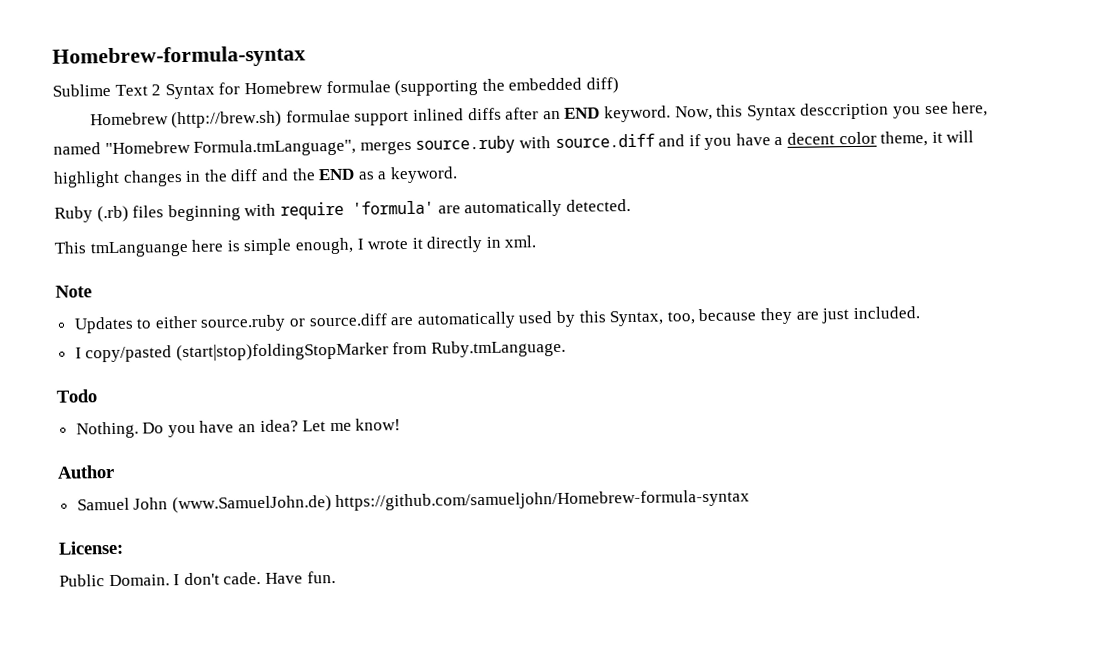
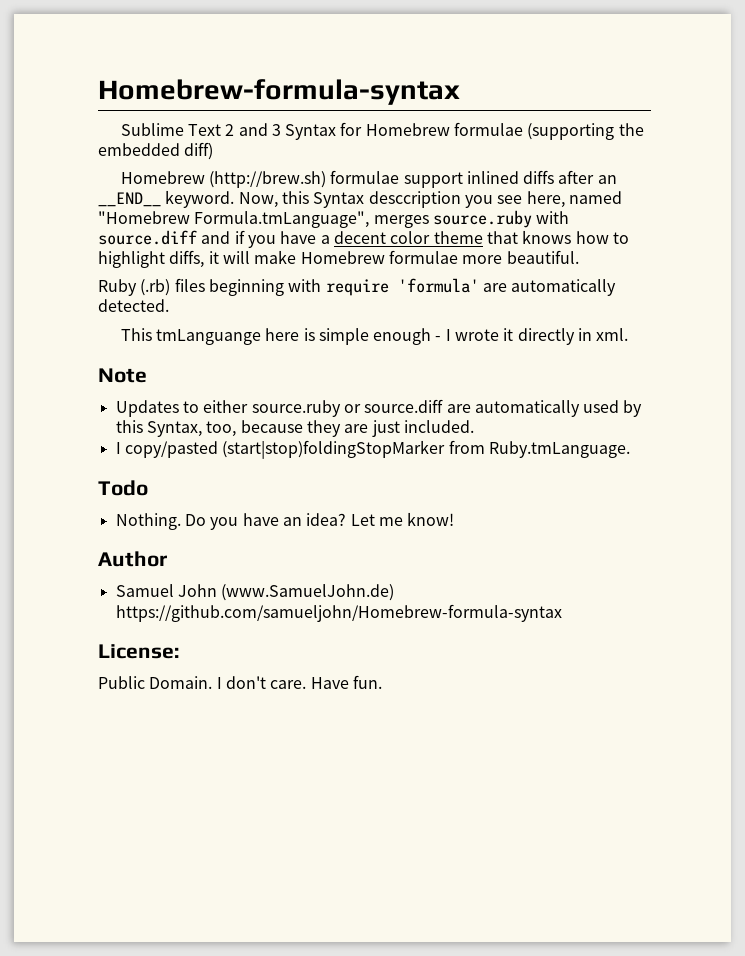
- Sublime Text 2 Syntax for Homebrew formulae (supporting the embedded diff)
+ Sublime Text 2 and 3 Syntax for Homebrew formulae (supporting the embedded diff)
- Homebrew (http://brew.sh) formulae support inlined diffs after an END keyword.
+ Homebrew (http://brew.sh) formulae support inlined diffs after an __END__ keyword.
- Now, this Syntax desccription you see here, named "Homebrew Formula.tmLanguage", merges source.ruby with source.diff and if you have a decent color theme, it will highlight changes in the diff and the END as a keyword.
+ Now, this Syntax desccription you see here, named "Homebrew Formula.tmLanguage", merges source.ruby with source.diff and if you have a decent color theme that knows how to highlight diffs, it will make Homebrew formulae more beautiful.
- This tmLanguange here is simple enough, I wrote it directly in xml.
+ This tmLanguange here is simple enough - I wrote it directly in xml.
- I don't cade.
+ I don't care.

